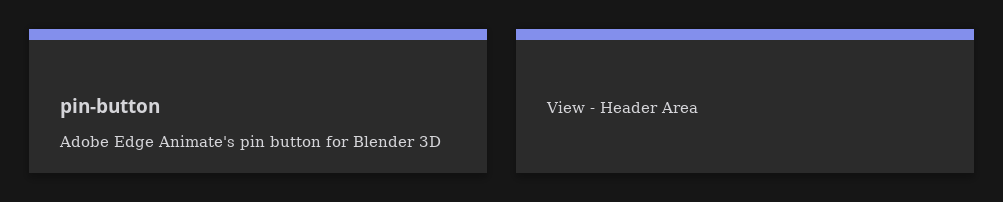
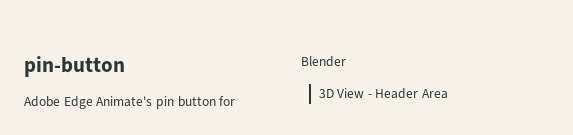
- Adobe Edge Animate's pin button for Blender 3D View - Header Area
+ Adobe Edge Animate's pin button for Blender
+ 3D View - Header Area

